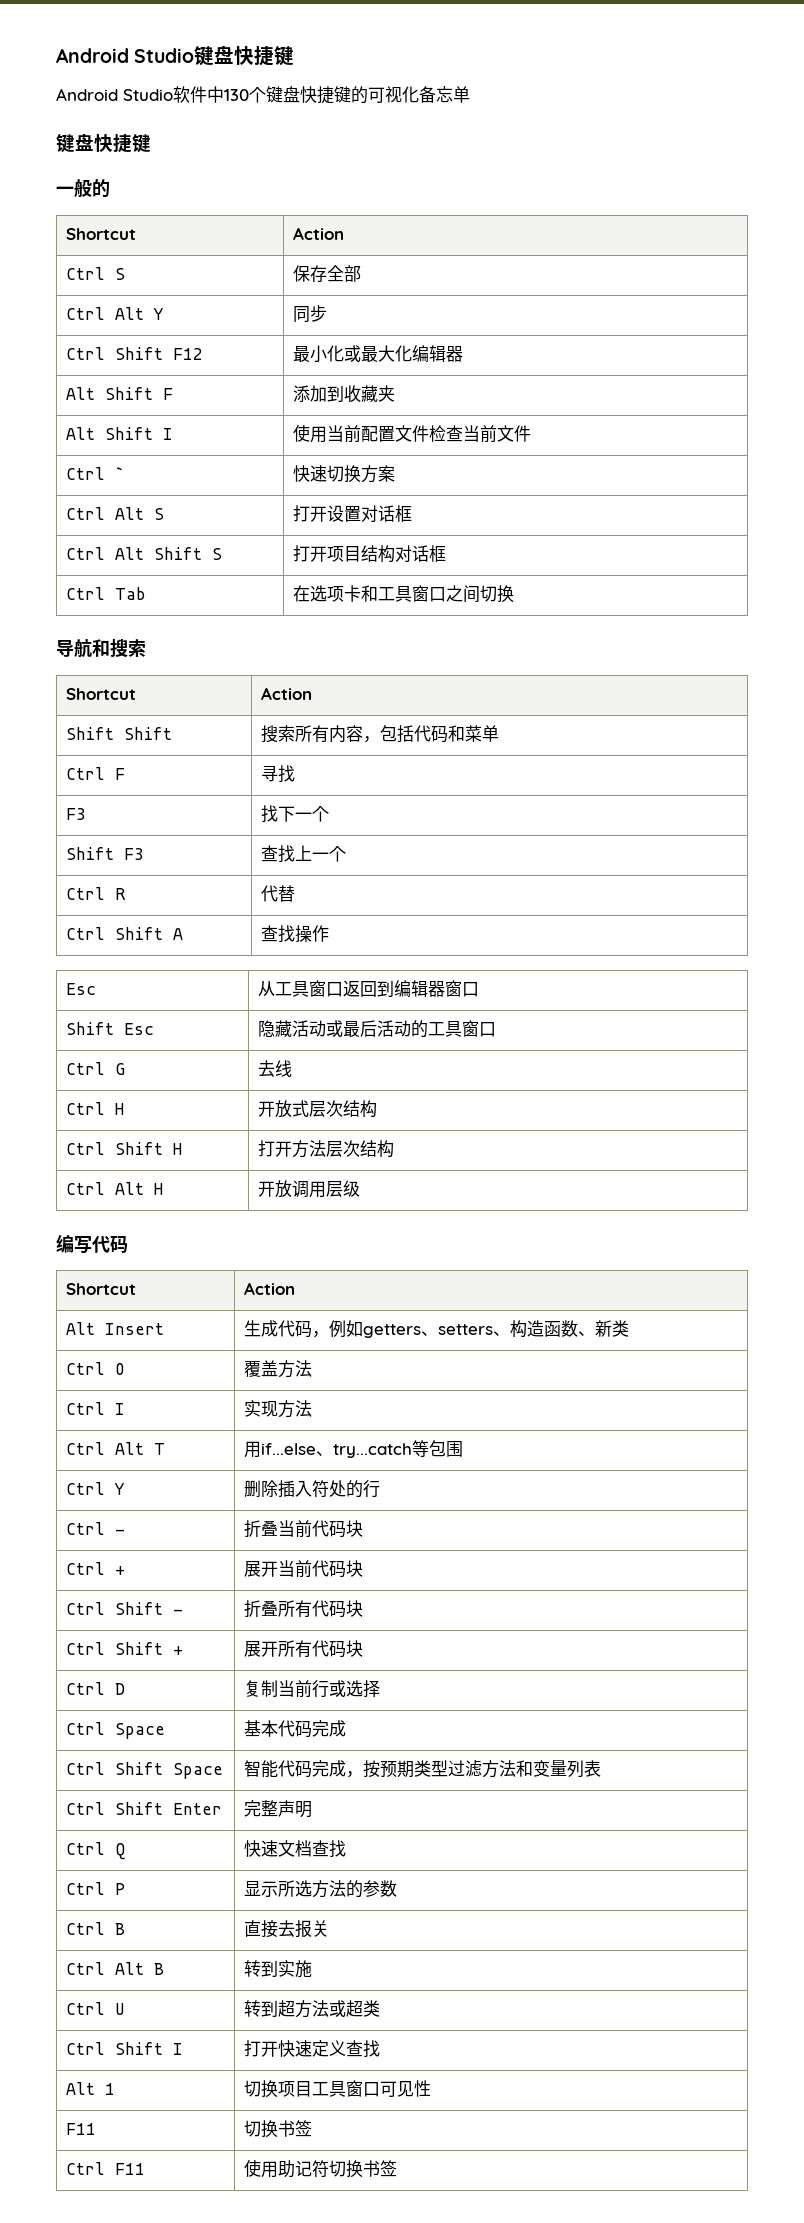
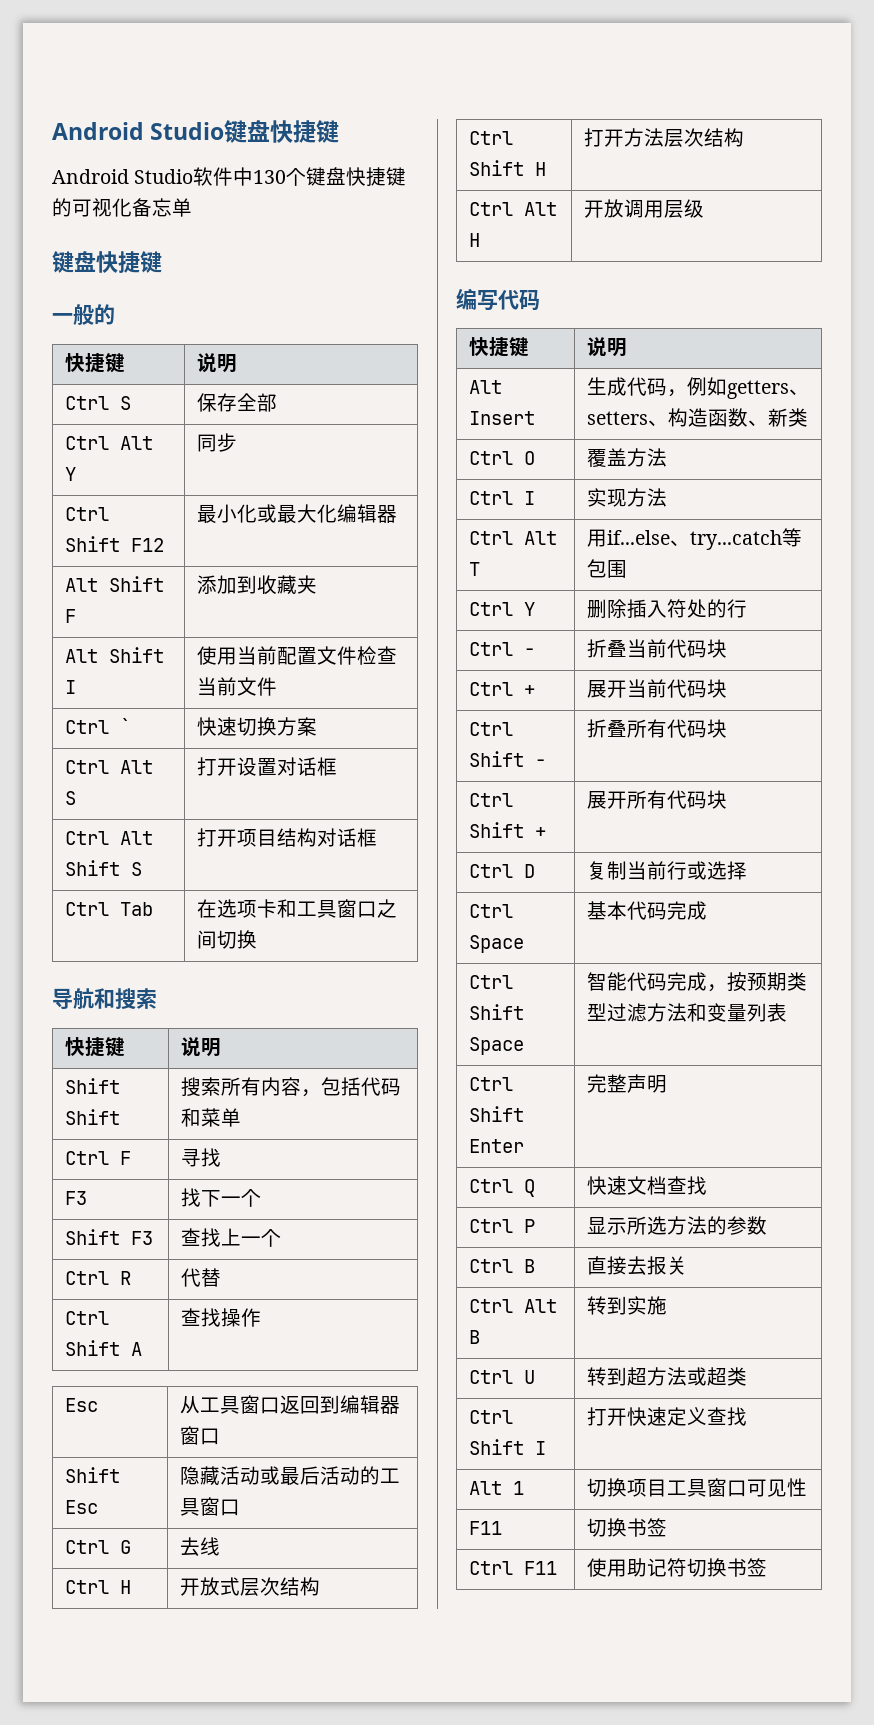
  一般的
- Shortcut | Action
+ 快捷键 | 说明
  导航和搜索
- Shortcut | Action
+ 快捷键 | 说明
  编写代码
- Shortcut | Action
+ 快捷键 | 说明

